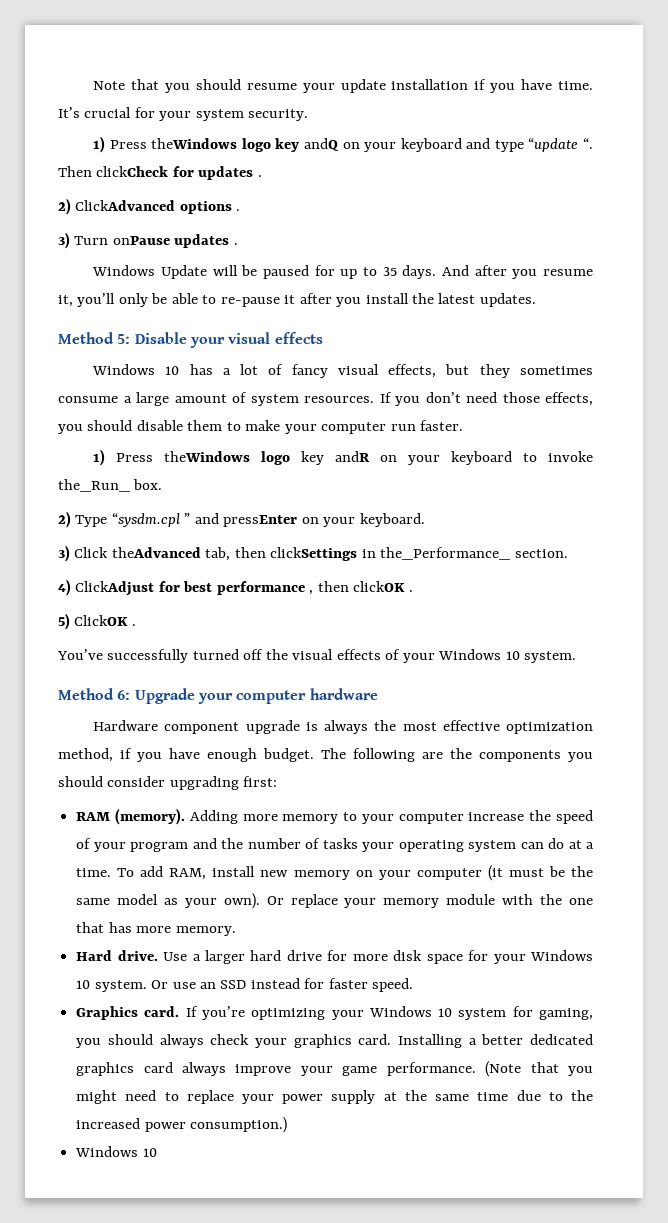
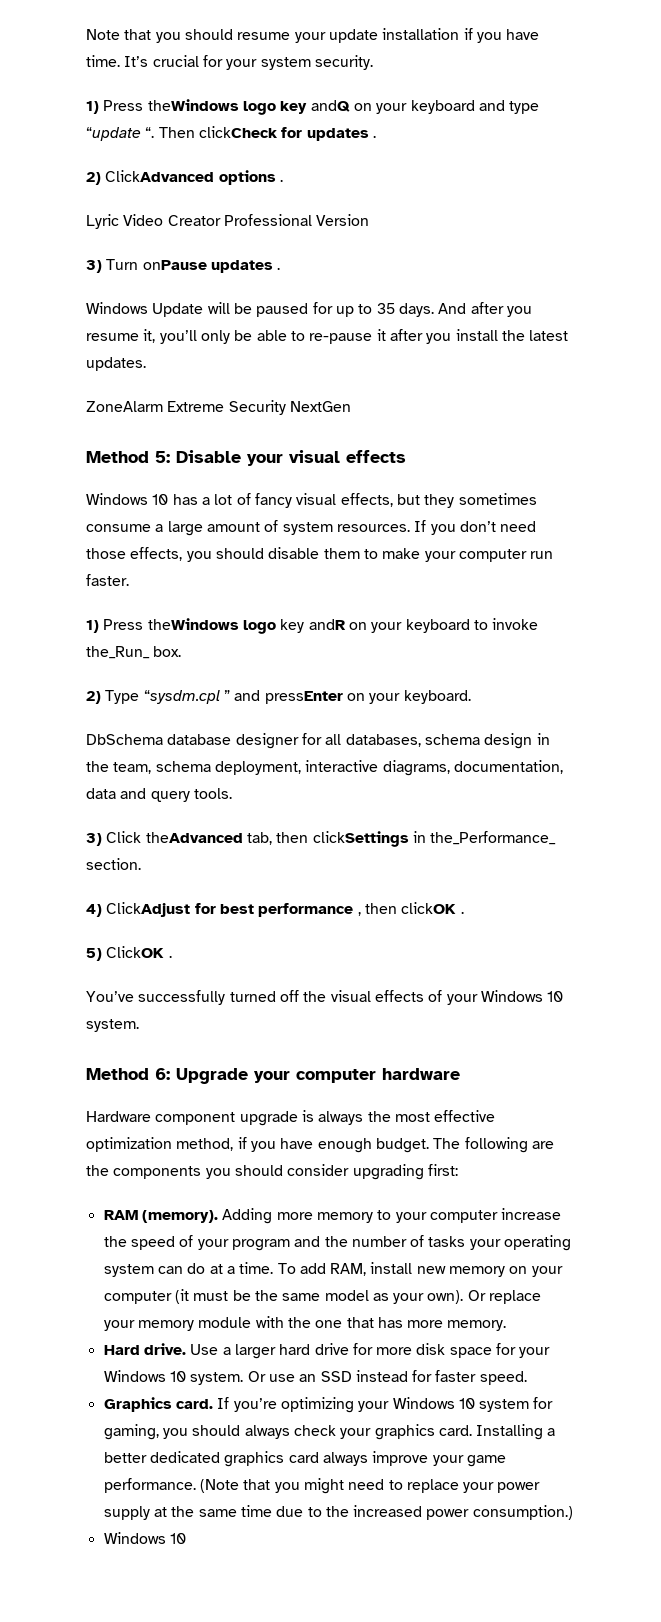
+ Lyric Video Creator Professional Version
+ ZoneAlarm Extreme Security NextGen
+ DbSchema database designer for all databases, schema design in the team, schema deployment, interactive diagrams, documentation, data and query tools.

